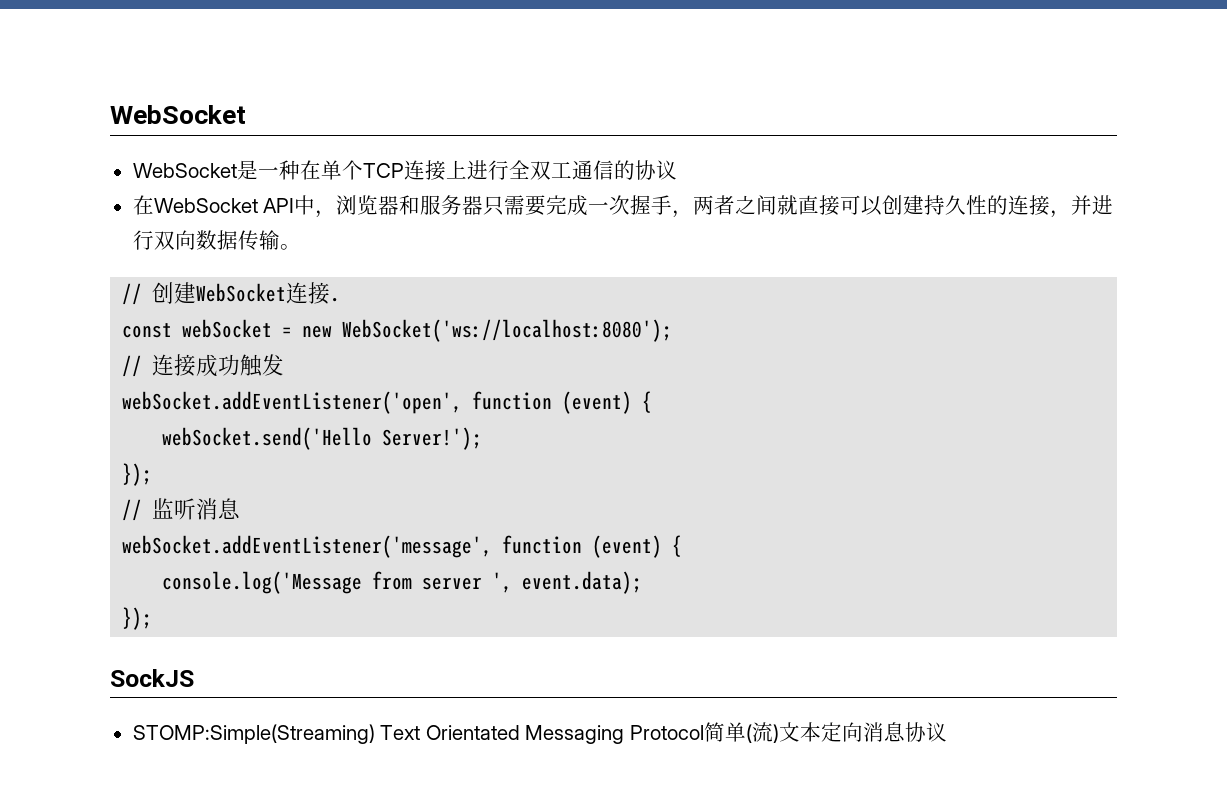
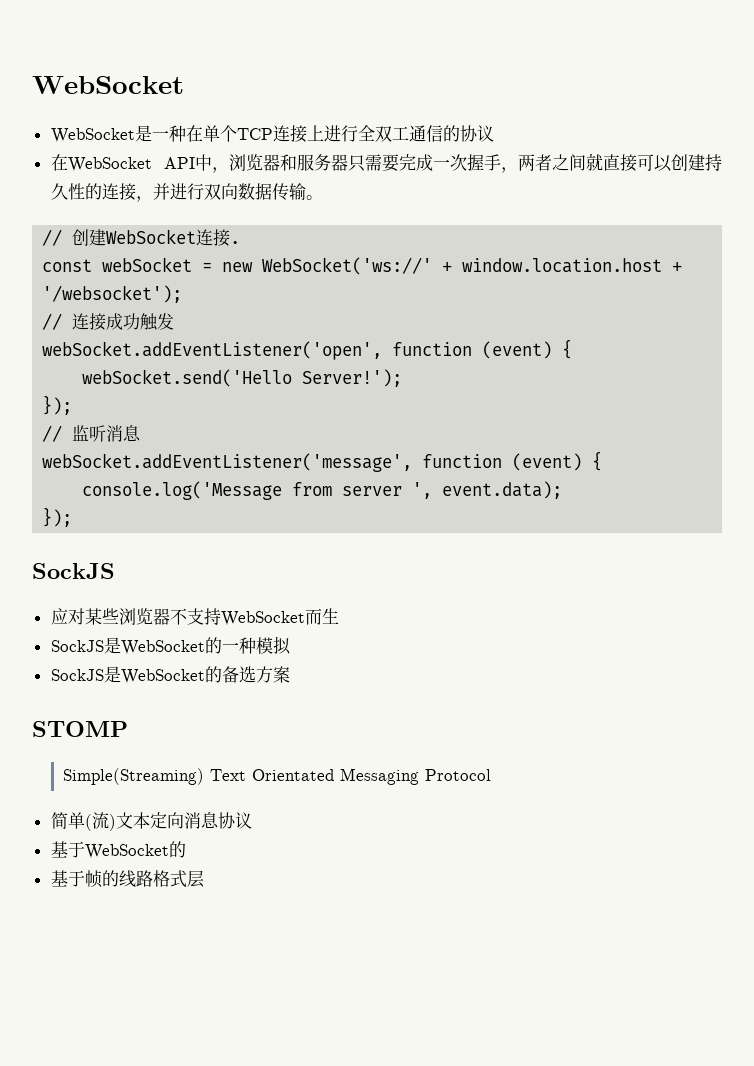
- const webSocket = new WebSocket('ws://localhost:8080');
+ const webSocket = new WebSocket('ws://' + window.location.host + '/websocket');
- STOMP:Simple(Streaming) Text Orientated Messaging Protocol简单(流)文本定向消息协议
+ 应对某些浏览器不支持WebSocket而生
+ SockJS是WebSocket的一种模拟
+ SockJS是WebSocket的备选方案
+ STOMP
+ Simple(Streaming) Text Orientated Messaging Protocol
+ 简单(流)文本定向消息协议
+ 基于WebSocket的
+ 基于帧的线路格式层

